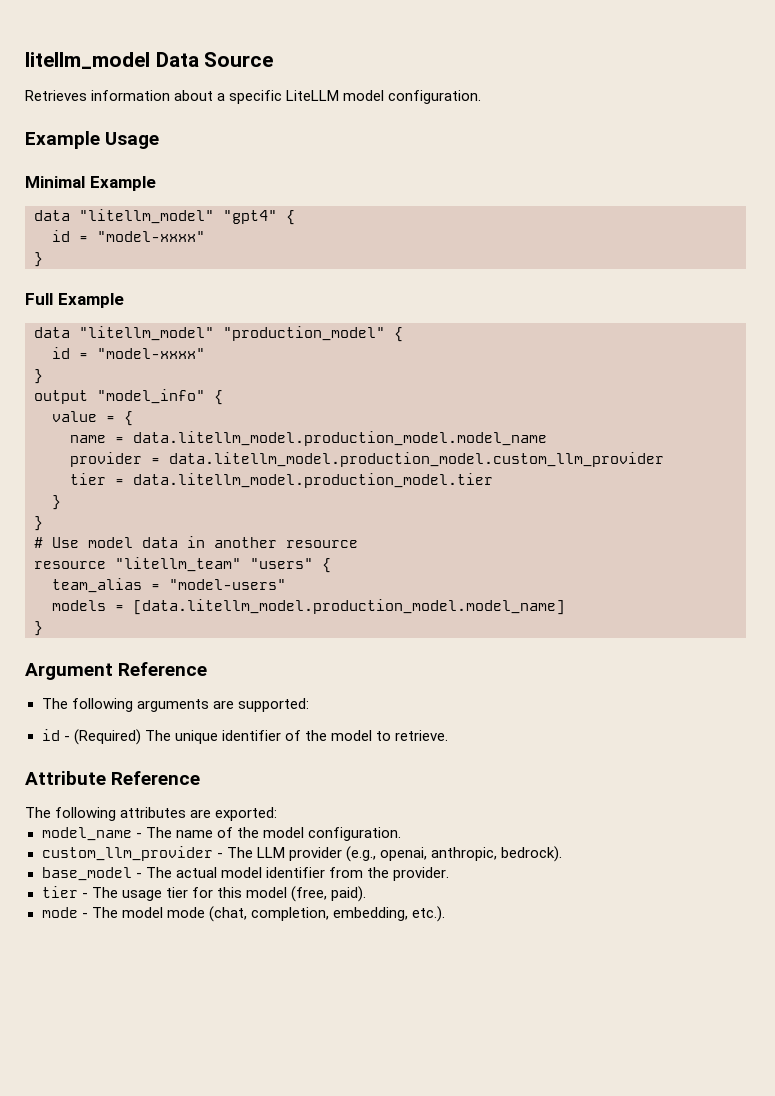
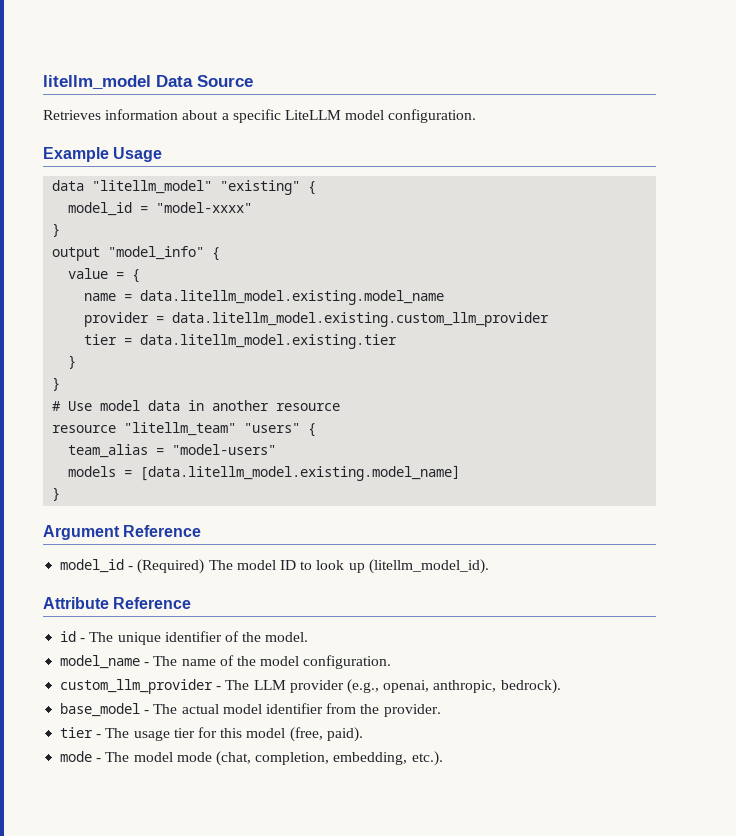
- Minimal Example
- data "litellm_model" "gpt4" {
- id = "model-xxxx"
- }
- Full Example
- data "litellm_model" "production_model" {
- id = "model-xxxx"
+ data "litellm_model" "existing" {
+ model_id = "model-xxxx"
- name = data.litellm_model.production_model.model_name
+ name = data.litellm_model.existing.model_name
- provider = data.litellm_model.production_model.custom_llm_provider
+ provider = data.litellm_model.existing.custom_llm_provider
- tier = data.litellm_model.production_model.tier
+ tier = data.litellm_model.existing.tier
- models = [data.litellm_model.production_model.model_name]
+ models = [data.litellm_model.existing.model_name]
- The following arguments are supported:
+ model_id - (Required) The model ID to look up (litellm_model_id).
+ Attribute Reference
- id - (Required) The unique identifier of the model to retrieve.
- Attribute Reference
- The following attributes are exported:
+ id - The unique identifier of the model.

